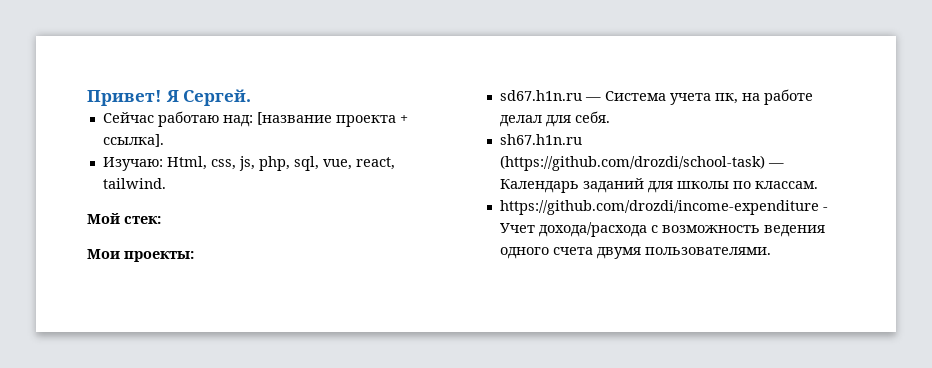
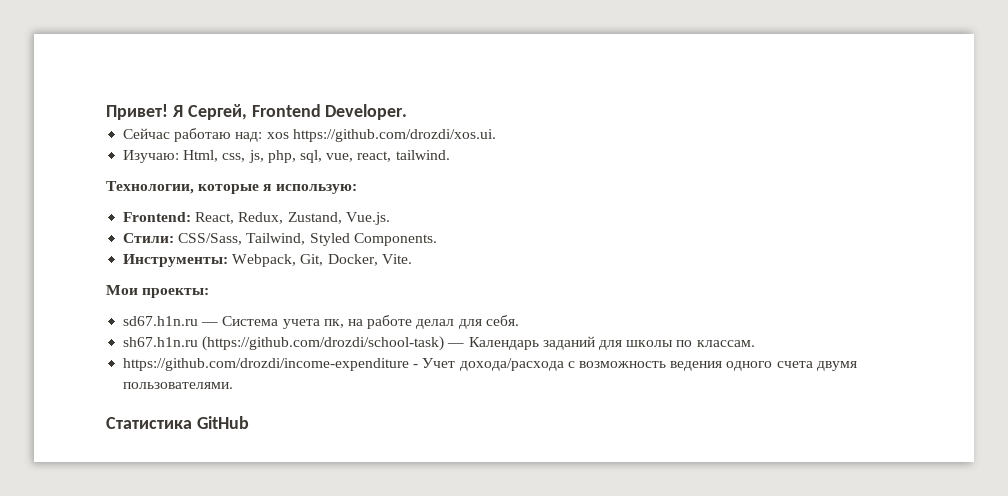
- Я Сергей.
+ Я Сергей, Frontend Developer.
- Сейчас работаю над: [название проекта + ссылка].
+ Сейчас работаю над: xos https://github.com/drozdi/xos.ui.
- Мой стек:
+ Технологии, которые я использую:
+ Frontend: React, Redux, Zustand, Vue.js.
+ Стили: CSS/Sass, Tailwind, Styled Components.
+ Инструменты: Webpack, Git, Docker, Vite.
+ Статистика GitHub

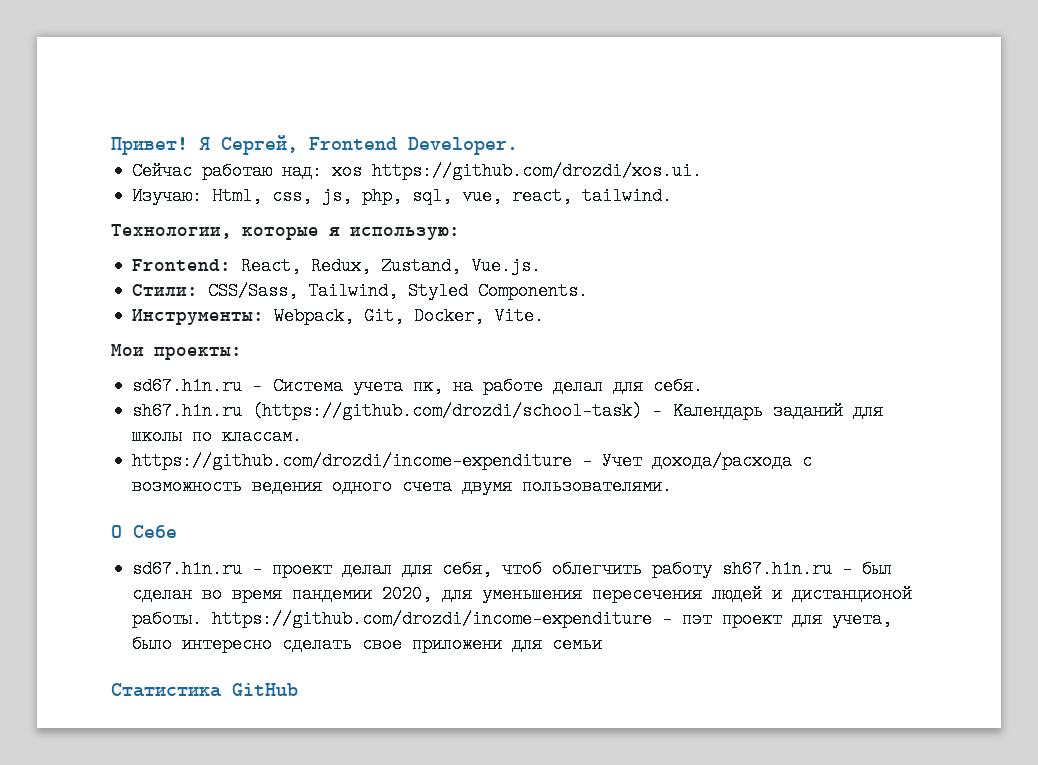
+ О Себе
+ sd67.h1n.ru - проект делал для себя, чтоб облегчить работу sh67.h1n.ru - был сделан во время пандемии 2020, для уменьшения пересечения людей и дистанционой работы. https://github.com/drozdi/income-expenditure - пэт проект для учета, было интересно сделать свое приложени для семьи

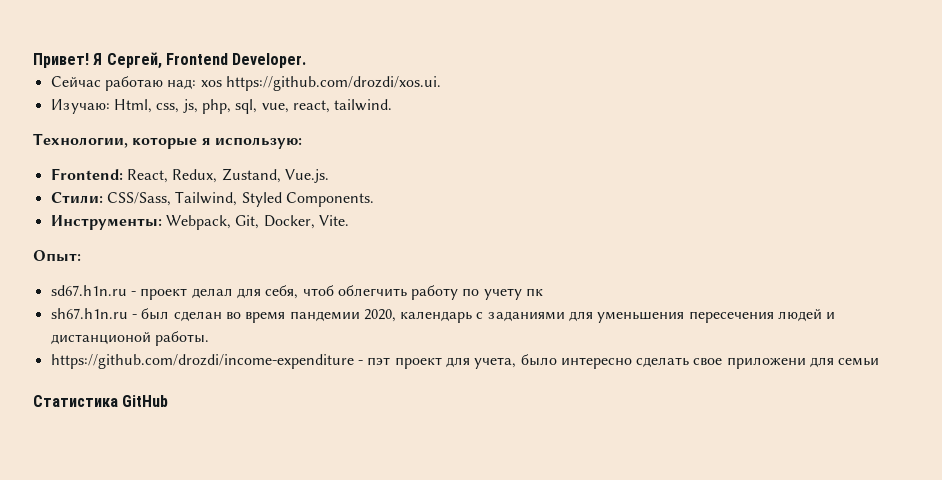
- Мои проекты:
- sd67.h1n.ru — Система учета пк, на работе делал для себя.
- sh67.h1n.ru (https://github.com/drozdi/school-task) — Календарь заданий для школы по классам.
- https://github.com/drozdi/income-expenditure - Учет дохода/расхода с возможность ведения одного счета двумя пользователями.
- О Себе
+ Опыт:
- sd67.h1n.ru - проект делал для себя, чтоб облегчить работу sh67.h1n.ru - был сделан во время пандемии 2020, для уменьшения пересечения людей и дистанционой работы. https://github.com/drozdi/income-expenditure - пэт проект для учета, было интересно сделать свое приложени для семьи
+ sd67.h1n.ru - проект делал для себя, чтоб облегчить работу по учету пк
+ sh67.h1n.ru - был сделан во время пандемии 2020, календарь с заданиями для уменьшения пересечения людей и дистанционой работы.
+ https://github.com/drozdi/income-expenditure - пэт проект для учета, было интересно сделать свое приложени для семьи

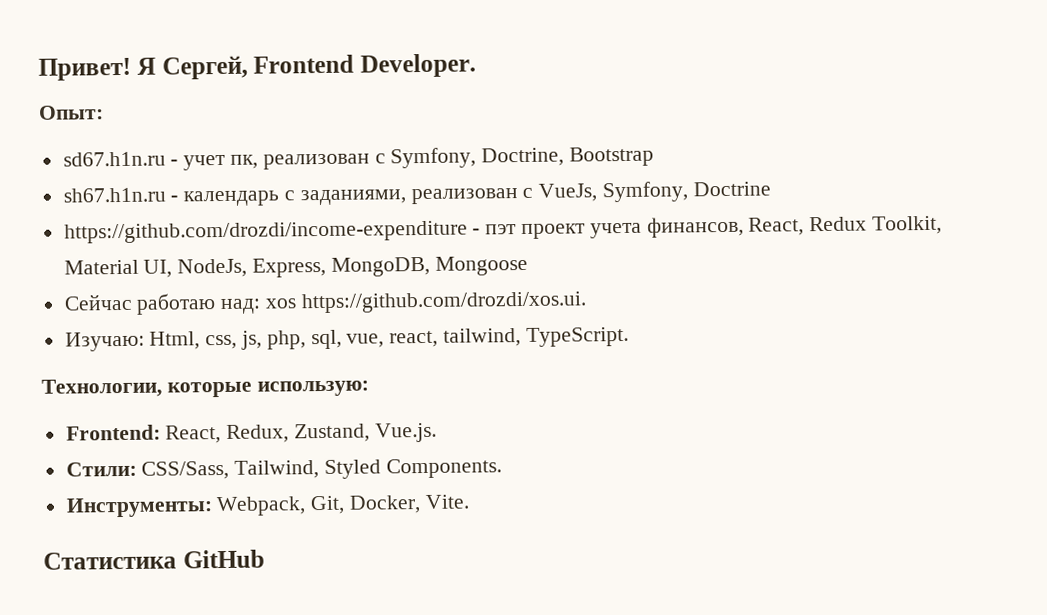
+ Опыт:
+ sd67.h1n.ru - учет пк, реализован с Symfony, Doctrine, Bootstrap
+ sh67.h1n.ru - календарь с заданиями, реализован с VueJs, Symfony, Doctrine
+ https://github.com/drozdi/income-expenditure - пэт проект учета финансов, React, Redux Toolkit, Material UI, NodeJs, Express, MongoDB, Mongoose
- Изучаю: Html, css, js, php, sql, vue, react, tailwind.
+ Изучаю: Html, css, js, php, sql, vue, react, tailwind, TypeScript.
- Технологии, которые я использую:
+ Технологии, которые использую:
- Опыт:
- sd67.h1n.ru - проект делал для себя, чтоб облегчить работу по учету пк
- sh67.h1n.ru - был сделан во время пандемии 2020, календарь с заданиями для уменьшения пересечения людей и дистанционой работы.
- https://github.com/drozdi/income-expenditure - пэт проект для учета, было интересно сделать свое приложени для семьи

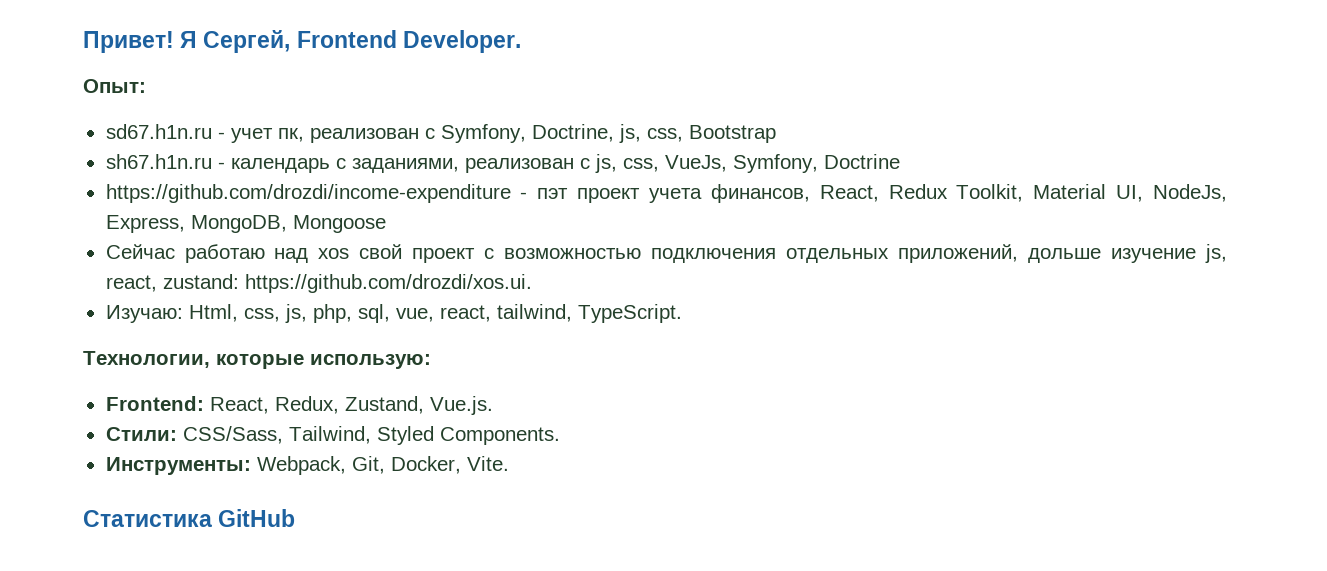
- sd67.h1n.ru - учет пк, реализован с Symfony, Doctrine, Bootstrap
+ sd67.h1n.ru - учет пк, реализован с Symfony, Doctrine, js, css, Bootstrap
- sh67.h1n.ru - календарь с заданиями, реализован с VueJs, Symfony, Doctrine
+ sh67.h1n.ru - календарь с заданиями, реализован с js, css, VueJs, Symfony, Doctrine
- Сейчас работаю над: xos https://github.com/drozdi/xos.ui.
+ Сейчас работаю над xos свой проект с возможностью подключения отдельных приложений, дольше изучение js, react, zustand: https://github.com/drozdi/xos.ui.

